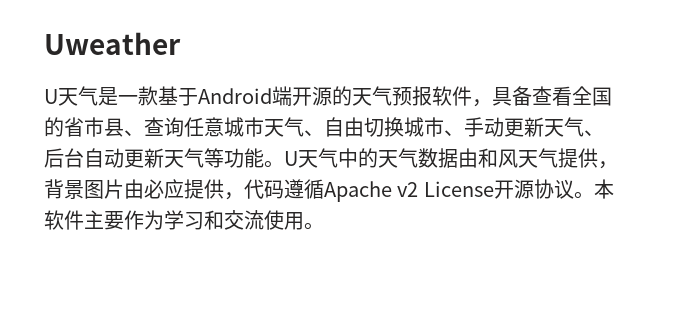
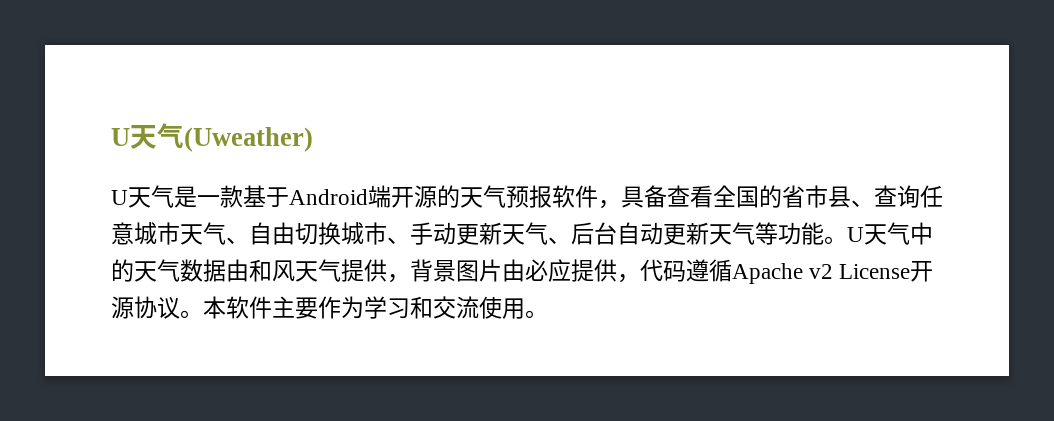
- Uweather
+ U天气(Uweather)

